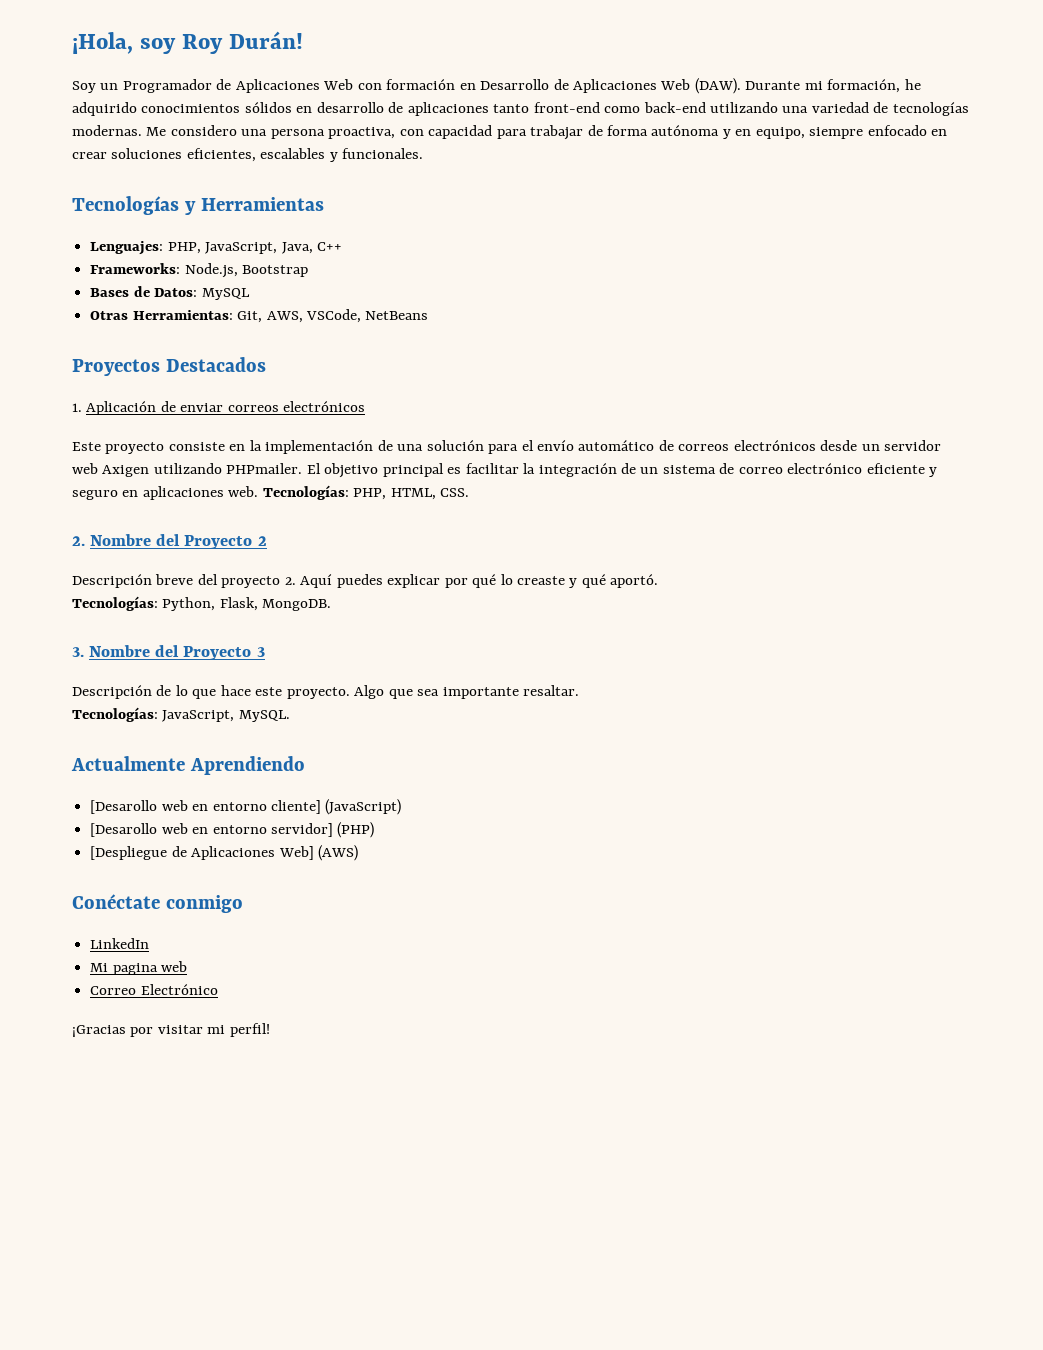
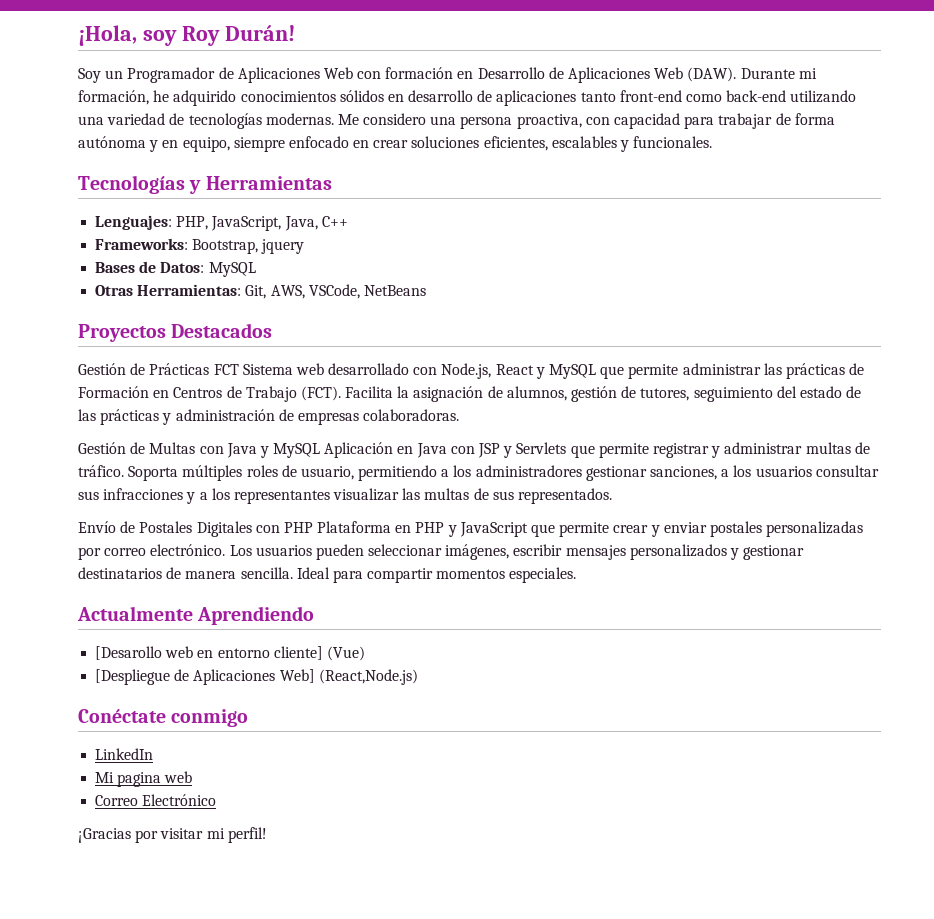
- Frameworks: Node.js, Bootstrap
+ Frameworks: Bootstrap, jquery
- 1. Aplicación de enviar correos electrónicos
- Este proyecto consiste en la implementación de una solución para el envío automático de correos electrónicos desde un servidor web Axigen utilizando PHPmailer. El objetivo principal es facilitar la integración de un sistema de correo electrónico eficiente y seguro en aplicaciones web. Tecnologías: PHP, HTML, CSS.
- 2. Nombre del Proyecto 2
- Descripción breve del proyecto 2. Aquí puedes explicar por qué lo creaste y qué aportó.
- Tecnologías: Python, Flask, MongoDB.
- 3. Nombre del Proyecto 3
- Descripción de lo que hace este proyecto. Algo que sea importante resaltar.
- Tecnologías: JavaScript, MySQL.
+ Gestión de Prácticas FCT Sistema web desarrollado con Node.js, React y MySQL que permite administrar las prácticas de Formación en Centros de Trabajo (FCT). Facilita la asignación de alumnos, gestión de tutores, seguimiento del estado de las prácticas y administración de empresas colaboradoras.
+ Gestión de Multas con Java y MySQL Aplicación en Java con JSP y Servlets que permite registrar y administrar multas de tráfico. Soporta múltiples roles de usuario, permitiendo a los administradores gestionar sanciones, a los usuarios consultar sus infracciones y a los representantes visualizar las multas de sus representados.
+ Envío de Postales Digitales con PHP Plataforma en PHP y JavaScript que permite crear y enviar postales personalizadas por correo electrónico. Los usuarios pueden seleccionar imágenes, escribir mensajes personalizados y gestionar destinatarios de manera sencilla. Ideal para compartir momentos especiales.
- [Desarollo web en entorno cliente] (JavaScript)
- [Desarollo web en entorno servidor] (PHP)
+ [Desarollo web en entorno cliente] (Vue)
- [Despliegue de Aplicaciones Web] (AWS)
+ [Despliegue de Aplicaciones Web] (React,Node.js)

